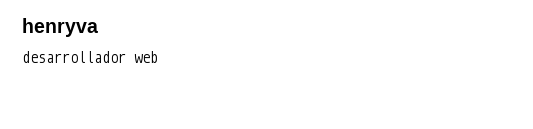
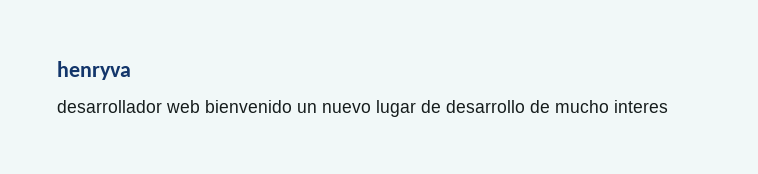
- desarrollador web
+ desarrollador web bienvenido un nuevo lugar de desarrollo de mucho interes

